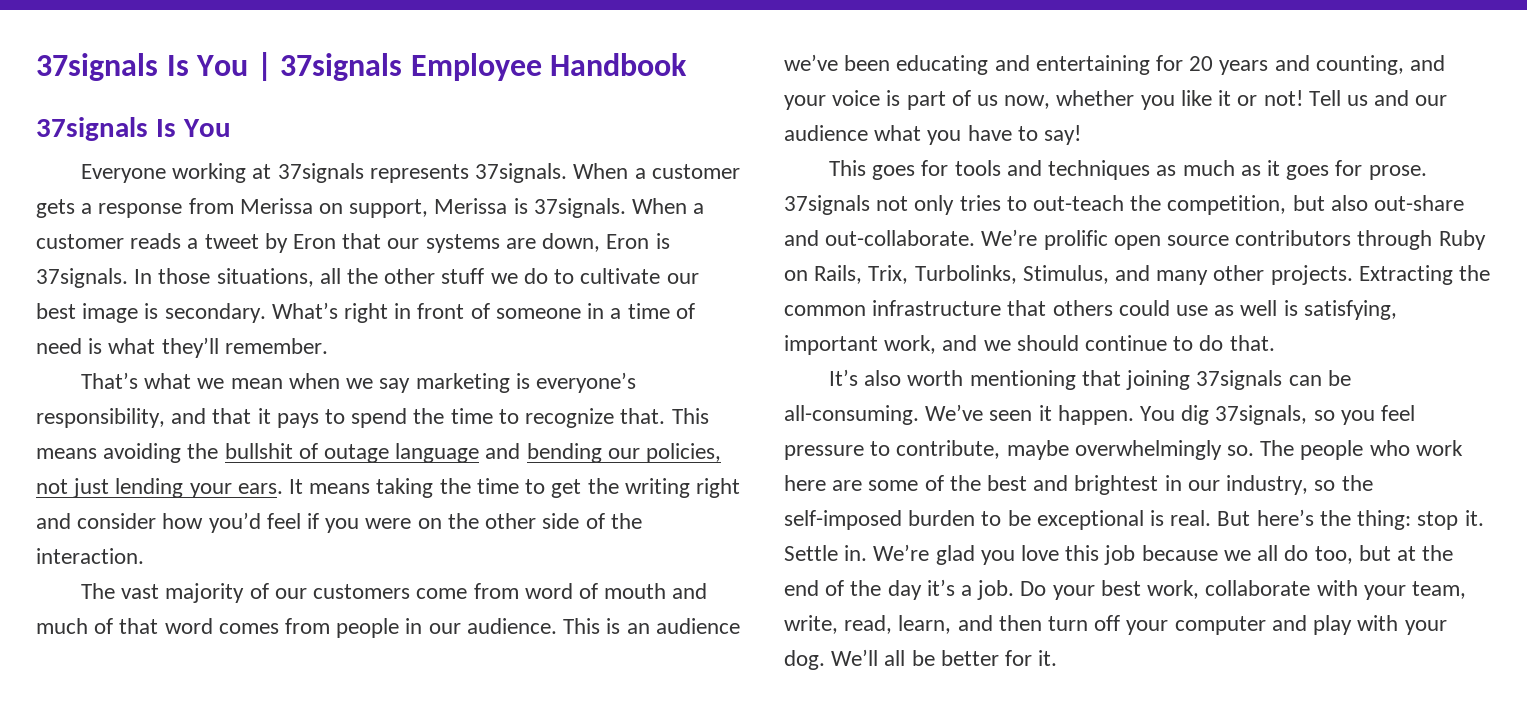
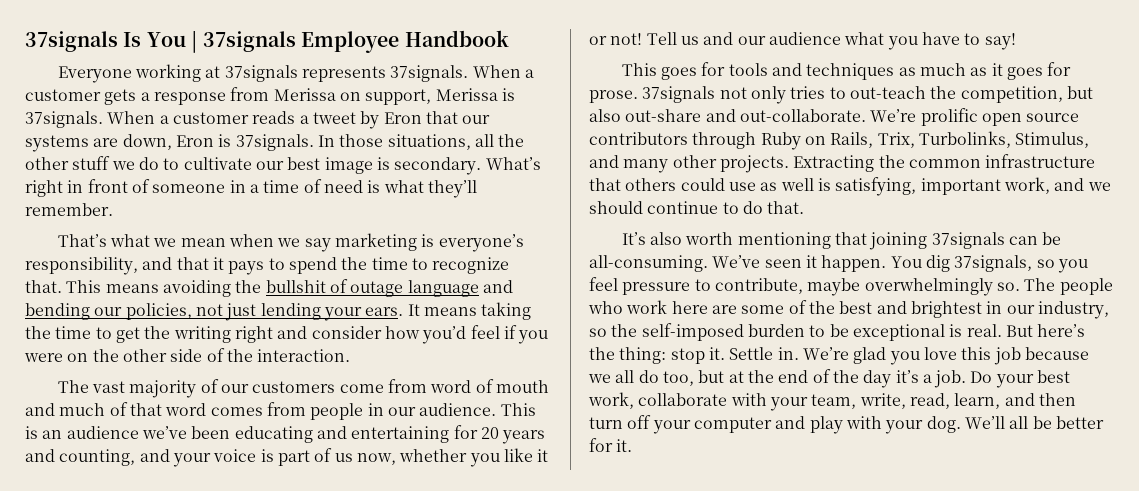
  37signals Is You | 37signals Employee Handbook
- 37signals Is You

